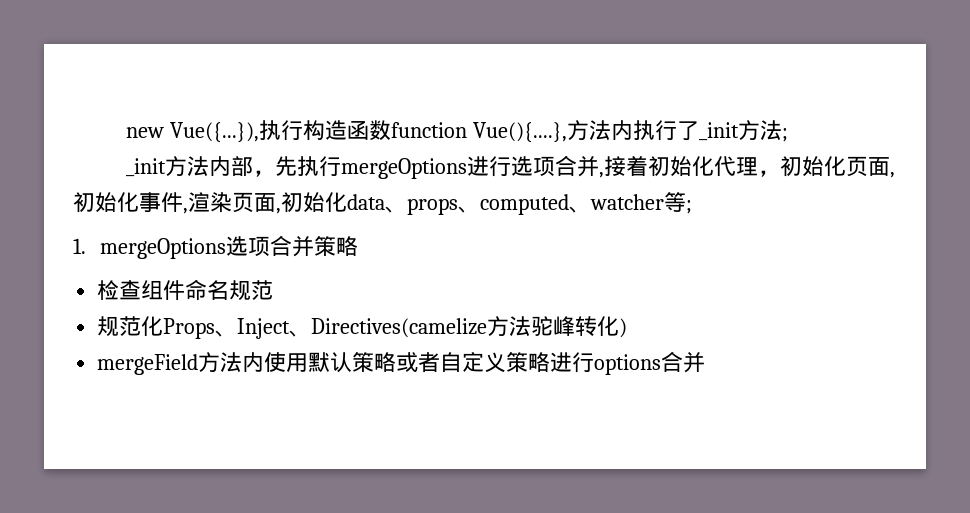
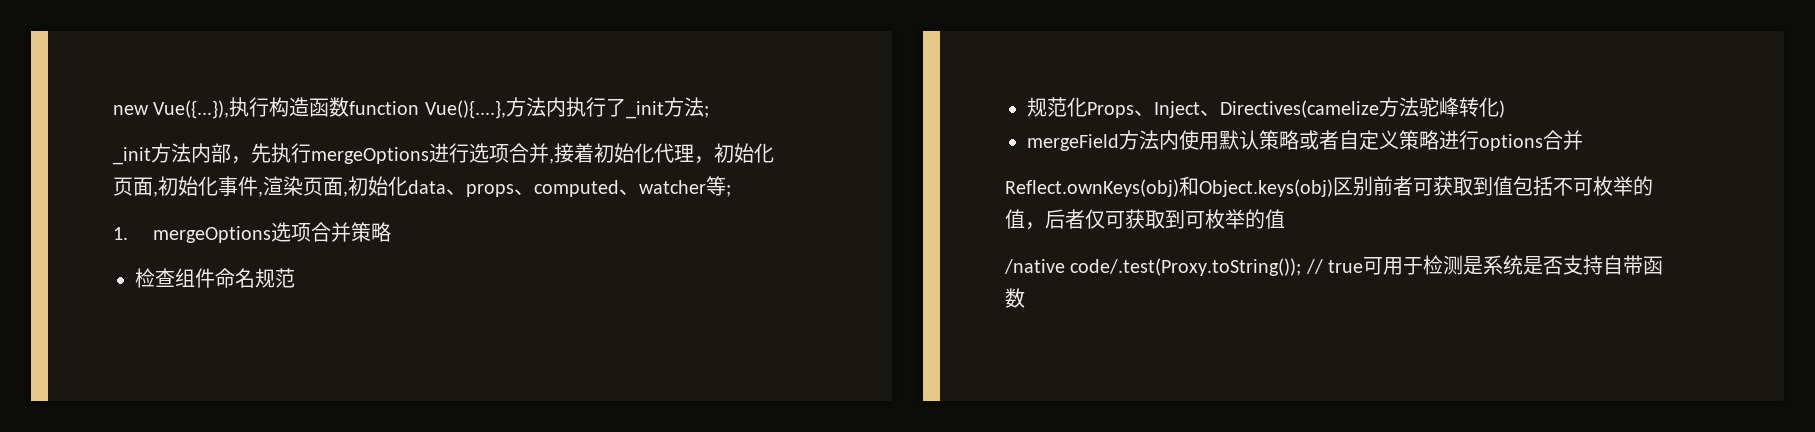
+ Reflect.ownKeys(obj)和Object.keys(obj)区别前者可获取到值包括不可枚举的值，后者仅可获取到可枚举的值
+ /native code/.test(Proxy.toString()); // true可用于检测是系统是否支持自带函数

